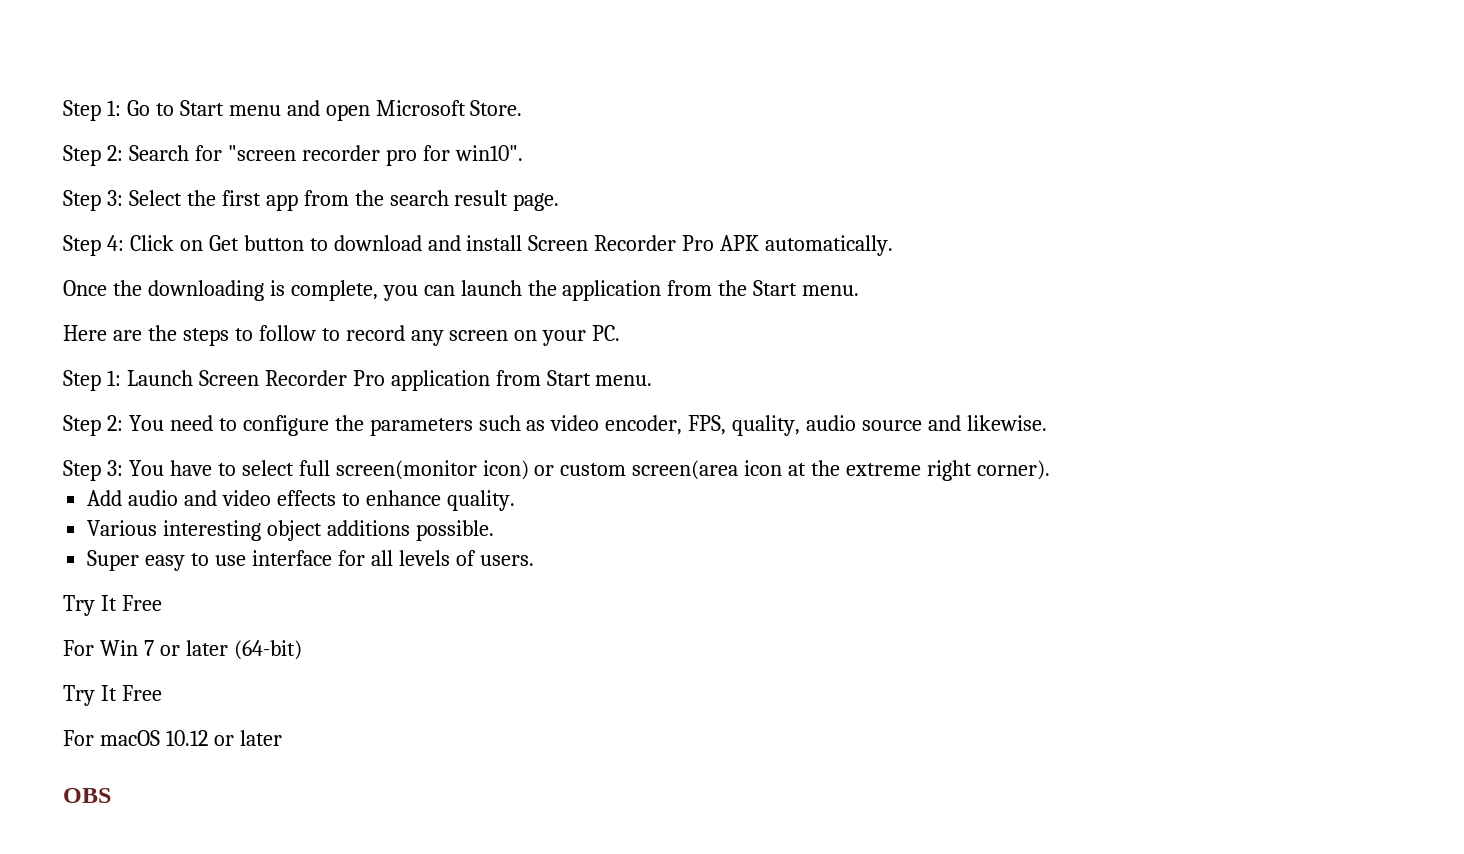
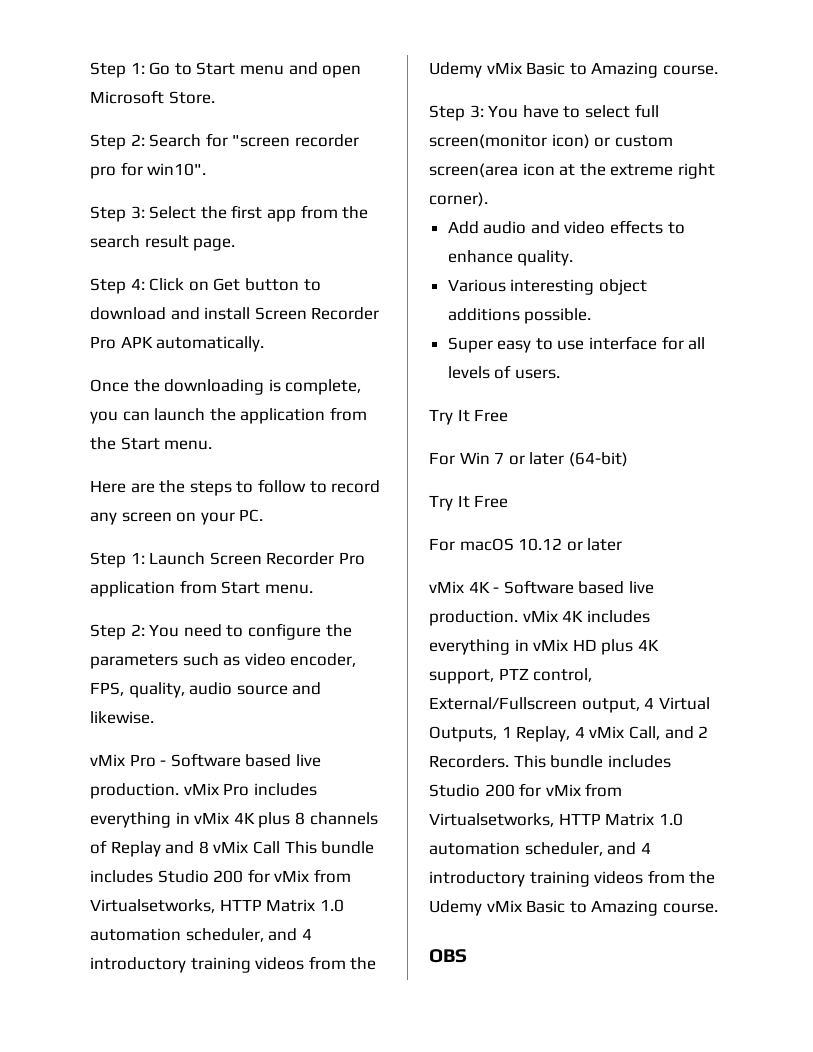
+ vMix Pro - Software based live production. vMix Pro includes everything in vMix 4K plus 8 channels of Replay and 8 vMix Call This bundle includes Studio 200 for vMix from Virtualsetworks, HTTP Matrix 1.0 automation scheduler, and 4 introductory training videos from the Udemy vMix Basic to Amazing course.
+ vMix 4K - Software based live production. vMix 4K includes everything in vMix HD plus 4K support, PTZ control, External/Fullscreen output, 4 Virtual Outputs, 1 Replay, 4 vMix Call, and 2 Recorders. This bundle includes Studio 200 for vMix from Virtualsetworks, HTTP Matrix 1.0 automation scheduler, and 4 introductory training videos from the Udemy vMix Basic to Amazing course.

